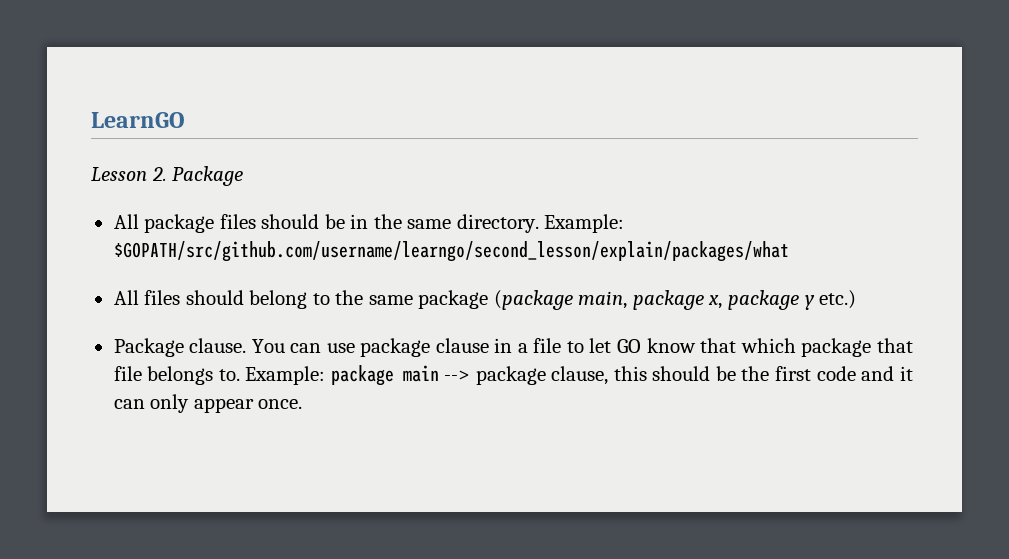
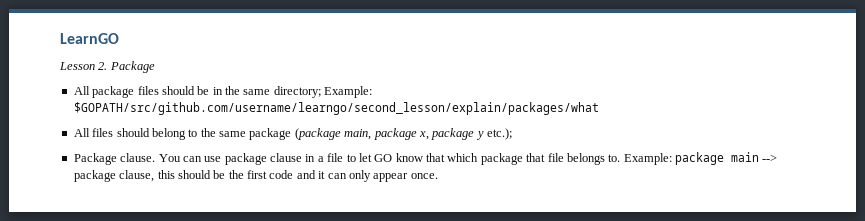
- All package files should be in the same directory. Example: $GOPATH/src/github.com/username/learngo/second_lesson/explain/packages/what
+ All package files should be in the same directory; Example: $GOPATH/src/github.com/username/learngo/second_lesson/explain/packages/what
- All files should belong to the same package (package main, package x, package y etc.)
+ All files should belong to the same package (package main, package x, package y etc.);

